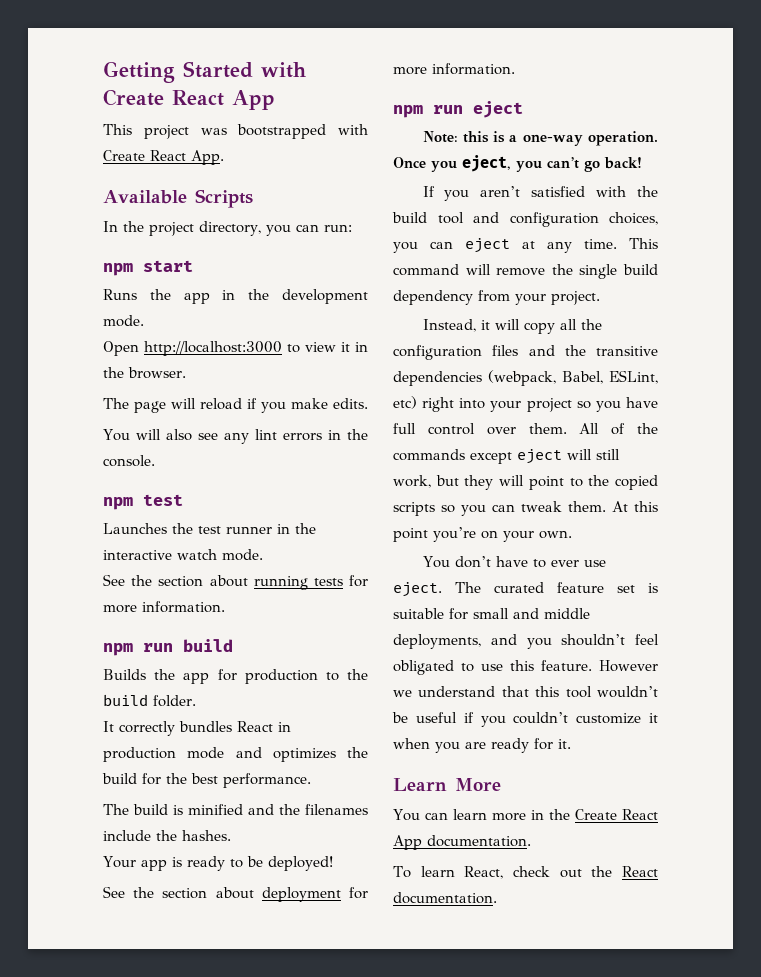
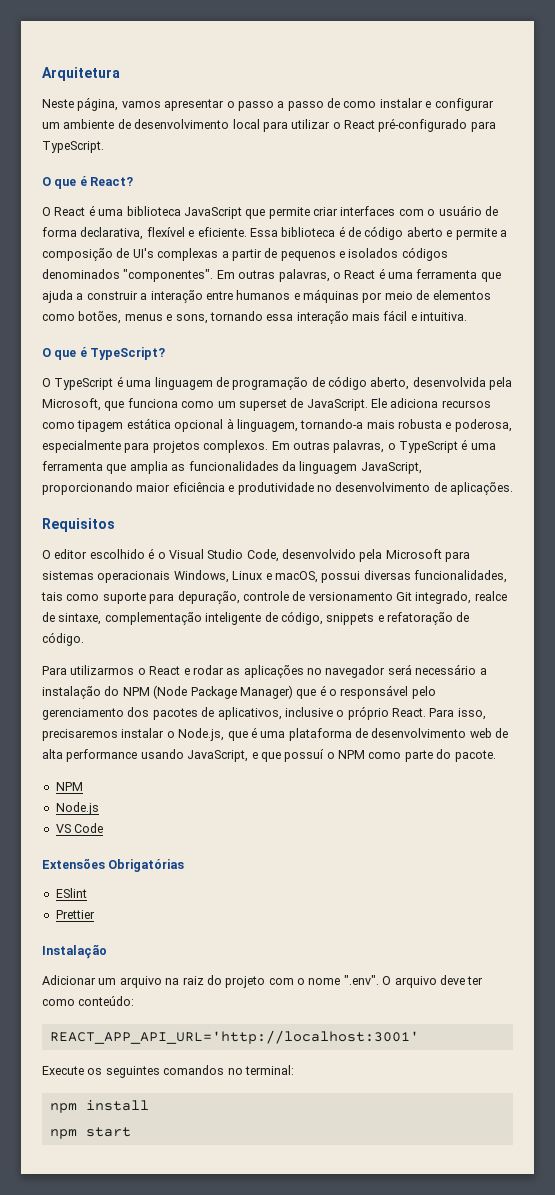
- Getting Started with Create React App
- This project was bootstrapped with Create React App.
- Available Scripts
- In the project directory, you can run:
+ Arquitetura
+ Neste página, vamos apresentar o passo a passo de como instalar e configurar um ambiente de desenvolvimento local para utilizar o React pré-configurado para TypeScript.
+ O que é React?
+ O React é uma biblioteca JavaScript que permite criar interfaces com o usuário de forma declarativa, flexível e eficiente. Essa biblioteca é de código aberto e permite a composição de UI's complexas a partir de pequenos e isolados códigos denominados "componentes". Em outras palavras, o React é uma ferramenta que ajuda a construir a interação entre humanos e máquinas por meio de elementos como botões, menus e sons, tornando essa interação mais fácil e intuitiva.
+ O que é TypeScript?
+ O TypeScript é uma linguagem de programação de código aberto, desenvolvida pela Microsoft, que funciona como um superset de JavaScript. Ele adiciona recursos como tipagem estática opcional à linguagem, tornando-a mais robusta e poderosa, especialmente para projetos complexos. Em outras palavras, o TypeScript é uma ferramenta que amplia as funcionalidades da linguagem JavaScript, proporcionando maior eficiência e produtividade no desenvolvimento de aplicações.
+ Requisitos
+ O editor escolhido é o Visual Studio Code, desenvolvido pela Microsoft para sistemas operacionais Windows, Linux e macOS, possui diversas funcionalidades, tais como suporte para depuração, controle de versionamento Git integrado, realce de sintaxe, complementação inteligente de código, snippets e refatoração de código.
+ Para utilizarmos o React e rodar as aplicações no navegador será necessário a instalação do NPM (Node Package Manager) que é o responsável pelo gerenciamento dos pacotes de aplicativos, inclusive o próprio React. Para isso, precisaremos instalar o Node.js, que é uma plataforma de desenvolvimento web de alta performance usando JavaScript, e que possuí o NPM como parte do pacote.
+ NPM
+ Node.js
+ VS Code
+ Extensões Obrigatórias
+ ESlint
+ Prettier
+ Instalação
+ Adicionar um arquivo na raiz do projeto com o nome ".env". O arquivo deve ter como conteúdo:
+ REACT_APP_API_URL='http://localhost:3001'
+ Execute os seguintes comandos no terminal:
+ npm install
  npm start
- Runs the app in the development mode.
- Open http://localhost:3000 to view it in the browser.
- The page will reload if you make edits.
- You will also see any lint errors in the console.
- npm test
- Launches the test runner in the interactive watch mode.
- See the section about running tests for more information.
- npm run build
- Builds the app for production to the build folder.
- It correctly bundles React in production mode and optimizes the build for the best performance.
- The build is minified and the filenames include the hashes.
- Your app is ready to be deployed!
- See the section about deployment for more information.
- npm run eject
- Note: this is a one-way operation. Once you eject, you can’t go back!
- If you aren’t satisfied with the build tool and configuration choices, you can eject at any time. This command will remove the single build dependency from your project.
- Instead, it will copy all the configuration files and the transitive dependencies (webpack, Babel, ESLint, etc) right into your project so you have full control over them. All of the commands except eject will still work, but they will point to the copied scripts so you can tweak them. At this point you’re on your own.
- You don’t have to ever use eject. The curated feature set is suitable for small and middle deployments, and you shouldn’t feel obligated to use this feature. However we understand that this tool wouldn’t be useful if you couldn’t customize it when you are ready for it.
- Learn More
- You can learn more in the Create React App documentation.
- To learn React, check out the React documentation.

